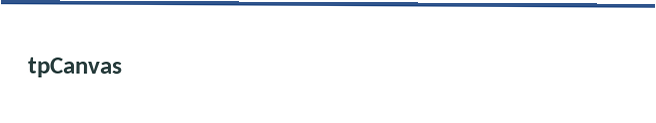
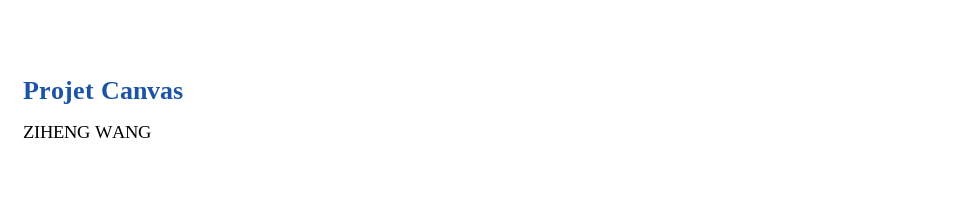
- tpCanvas
+ Projet Canvas
+ ZIHENG WANG

